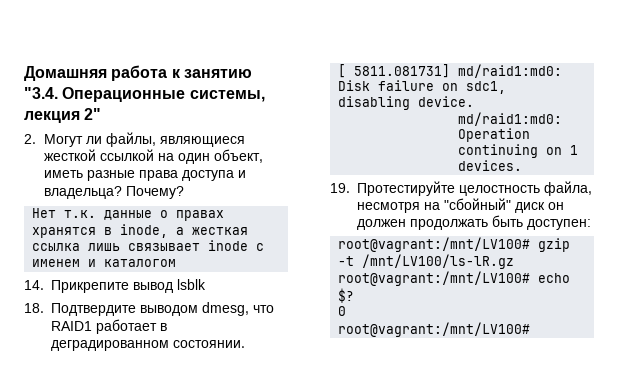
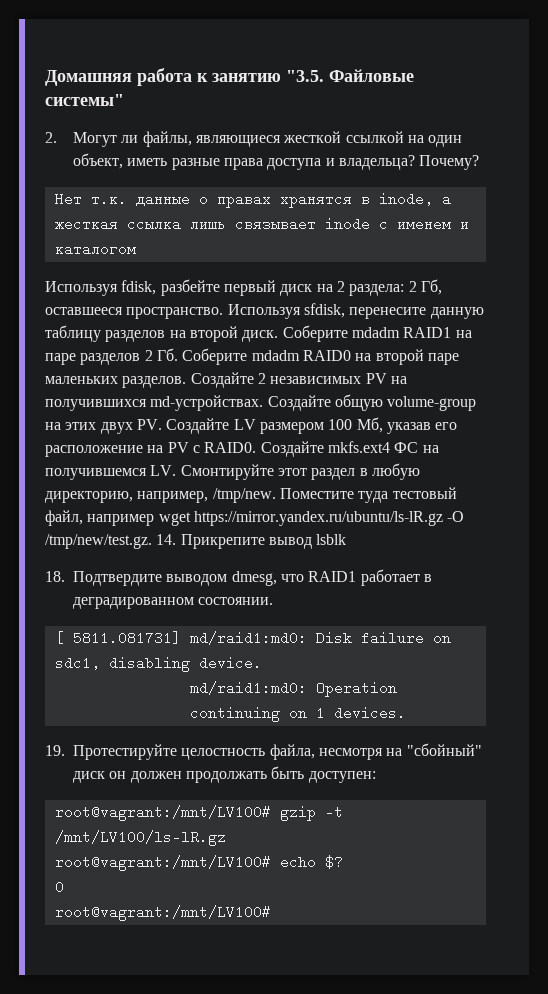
- Домашняя работа к занятию "3.4. Операционные системы, лекция 2"
+ Домашняя работа к занятию "3.5. Файловые системы"
- 14. Прикрепите вывод lsblk
+ Используя fdisk, разбейте первый диск на 2 раздела: 2 Гб, оставшееся пространство. Используя sfdisk, перенесите данную таблицу разделов на второй диск. Соберите mdadm RAID1 на паре разделов 2 Гб. Соберите mdadm RAID0 на второй паре маленьких разделов. Создайте 2 независимых PV на получившихся md-устройствах. Создайте общую volume-group на этих двух PV. Создайте LV размером 100 Мб, указав его расположение на PV с RAID0. Создайте mkfs.ext4 ФС на получившемся LV. Смонтируйте этот раздел в любую директорию, например, /tmp/new. Поместите туда тестовый файл, например wget https://mirror.yandex.ru/ubuntu/ls-lR.gz -O /tmp/new/test.gz. 14. Прикрепите вывод lsblk

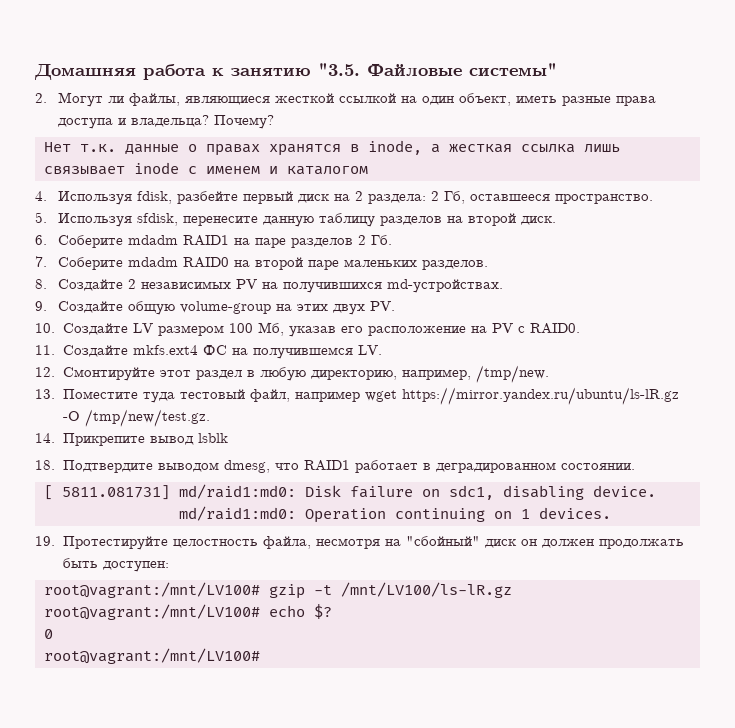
- Используя fdisk, разбейте первый диск на 2 раздела:
+ 4. Используя fdisk, разбейте первый диск на 2 раздела:
- 2 Гб, оставшееся пространство. Используя sfdisk, перенесите данную таблицу разделов на второй диск. Соберите mdadm RAID1 на паре разделов 2 Гб. Соберите mdadm RAID0 на второй паре маленьких разделов. Создайте 2 независимых PV на получившихся md-устройствах. Создайте общую volume-group на этих двух PV. Создайте LV размером 100 Мб, указав его расположение на PV с RAID0. Создайте mkfs.ext4 ФС на получившемся LV. Смонтируйте этот раздел в любую директорию, например, /tmp/new. Поместите туда тестовый файл, например wget https://mirror.yandex.ru/ubuntu/ls-lR.gz -O /tmp/new/test.gz. 14. Прикрепите вывод lsblk
+ 2 Гб, оставшееся пространство.
+ 5. Используя sfdisk, перенесите данную таблицу разделов на второй диск.
+ 6. Соберите mdadm RAID1 на паре разделов 2 Гб.
+ 7. Соберите mdadm RAID0 на второй паре маленьких разделов.
+ 8. Создайте 2 независимых PV на получившихся md-устройствах.
+ 9. Создайте общую volume-group на этих двух PV.
+ 10. Создайте LV размером 100 Мб, указав его расположение на PV с RAID0.
+ 11. Создайте mkfs.ext4 ФС на получившемся LV.
+ 12. Смонтируйте этот раздел в любую директорию, например, /tmp/new.
+ 13. Поместите туда тестовый файл, например wget https://mirror.yandex.ru/ubuntu/ls-lR.gz -O /tmp/new/test.gz.
+ 14. Прикрепите вывод lsblk

